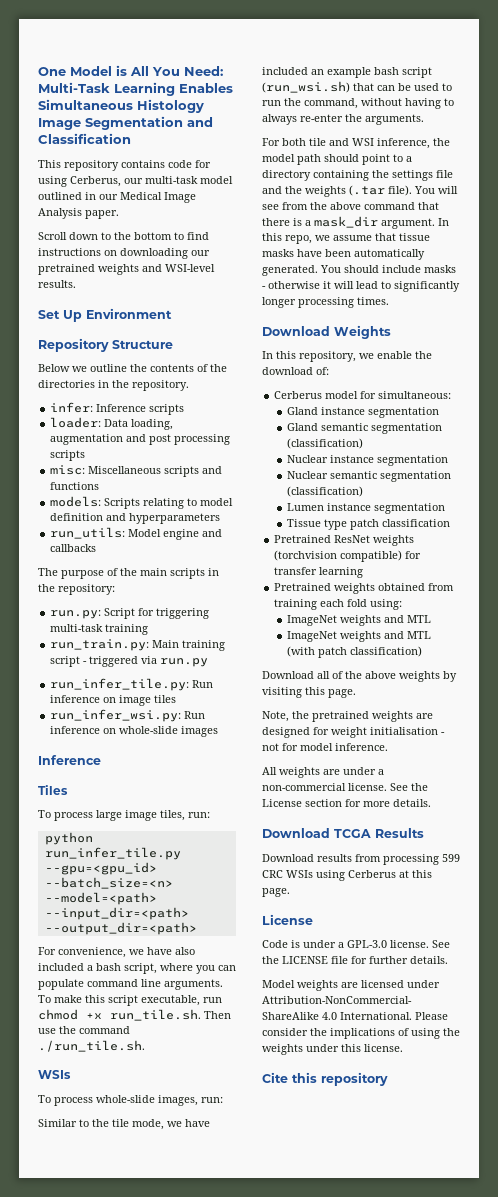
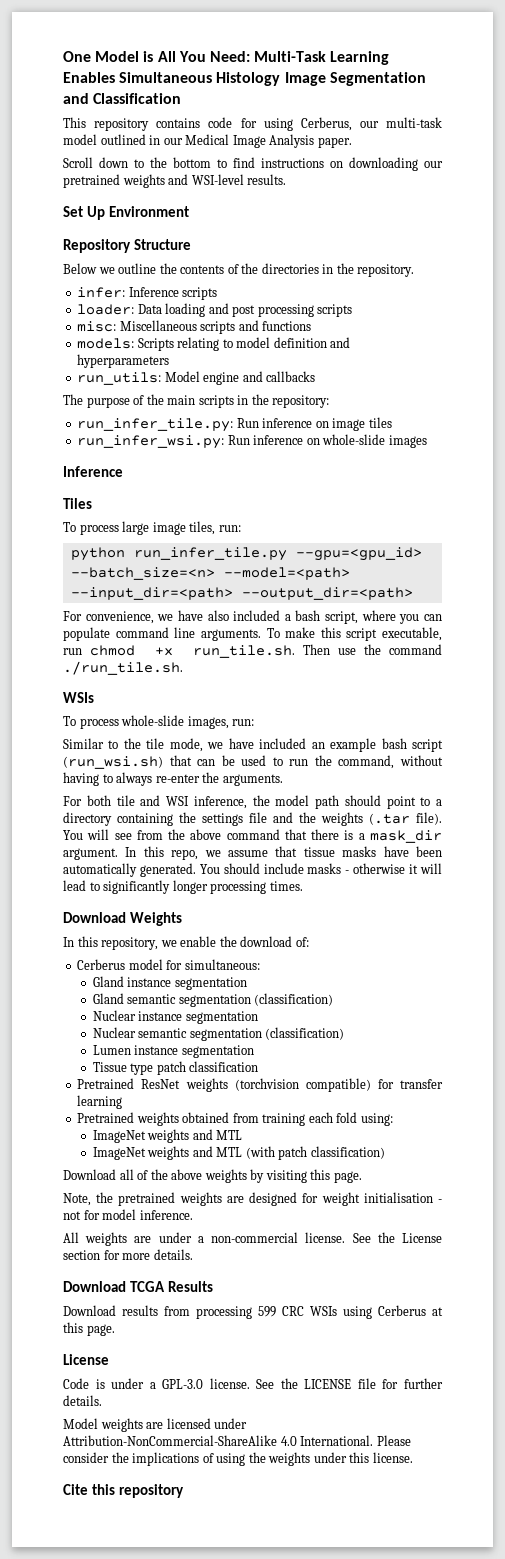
- loader: Data loading, augmentation and post processing scripts
+ loader: Data loading and post processing scripts
- run.py: Script for triggering multi-task training
- run_train.py: Main training script - triggered via run.py

